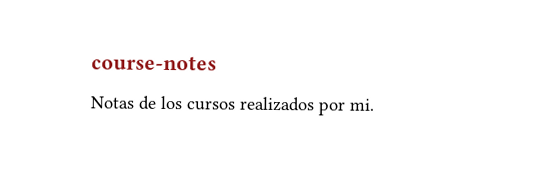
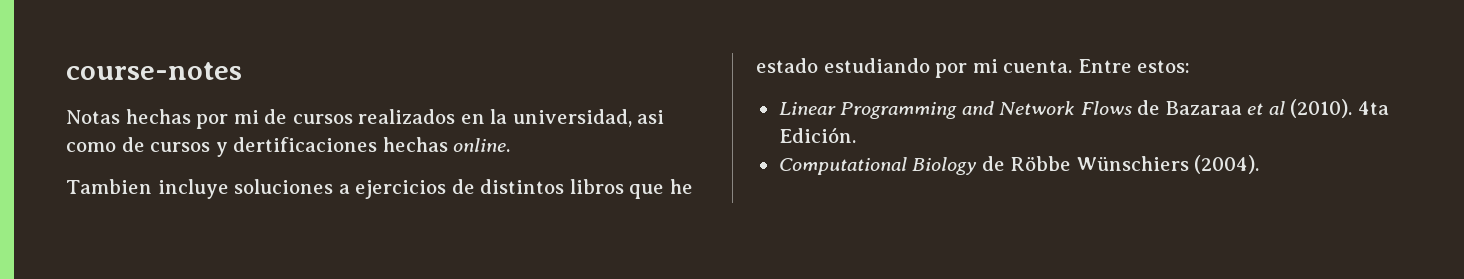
- Notas de los cursos realizados por mi.
+ Notas hechas por mi de cursos realizados en la universidad, asi como de cursos y dertificaciones hechas online.
+ Tambien incluye soluciones a ejercicios de distintos libros que he estado estudiando por mi cuenta. Entre estos:
+ Linear Programming and Network Flows de Bazaraa et al (2010). 4ta Edición.
+ Computational Biology de Röbbe Wünschiers (2004).

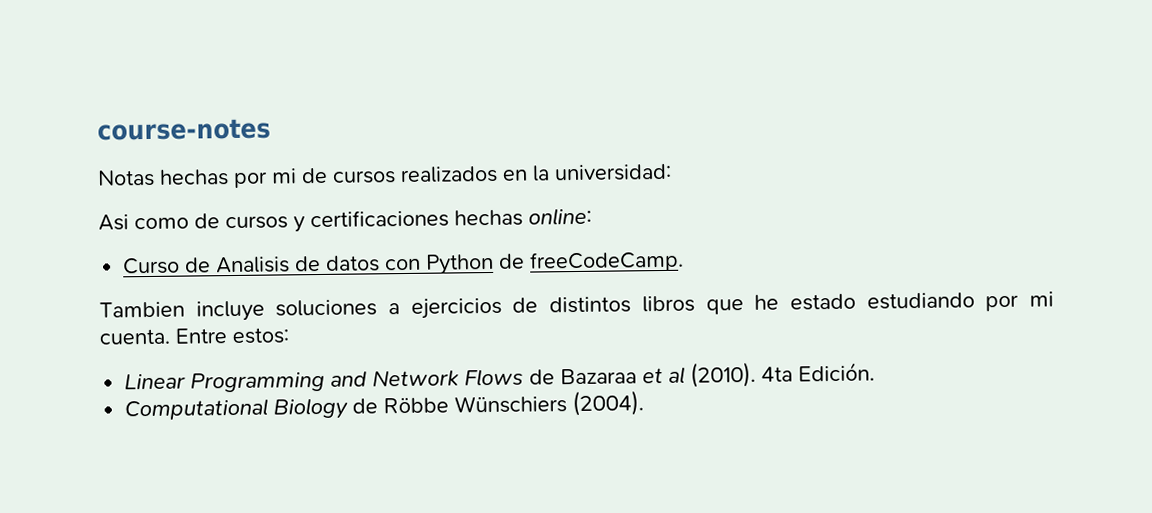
- Notas hechas por mi de cursos realizados en la universidad, asi como de cursos y dertificaciones hechas online.
+ Notas hechas por mi de cursos realizados en la universidad:
+ Asi como de cursos y certificaciones hechas online:
+ Curso de Analisis de datos con Python de freeCodeCamp.

